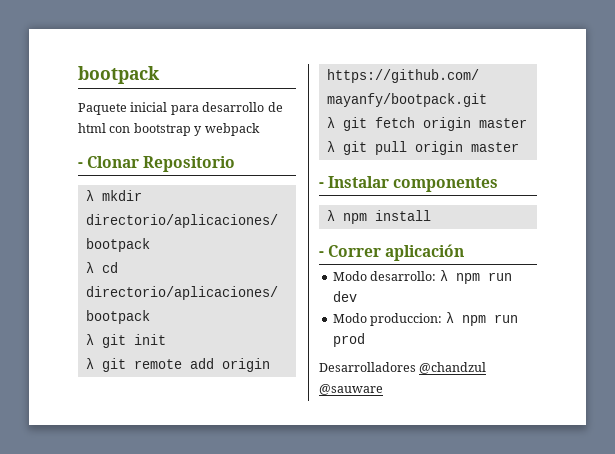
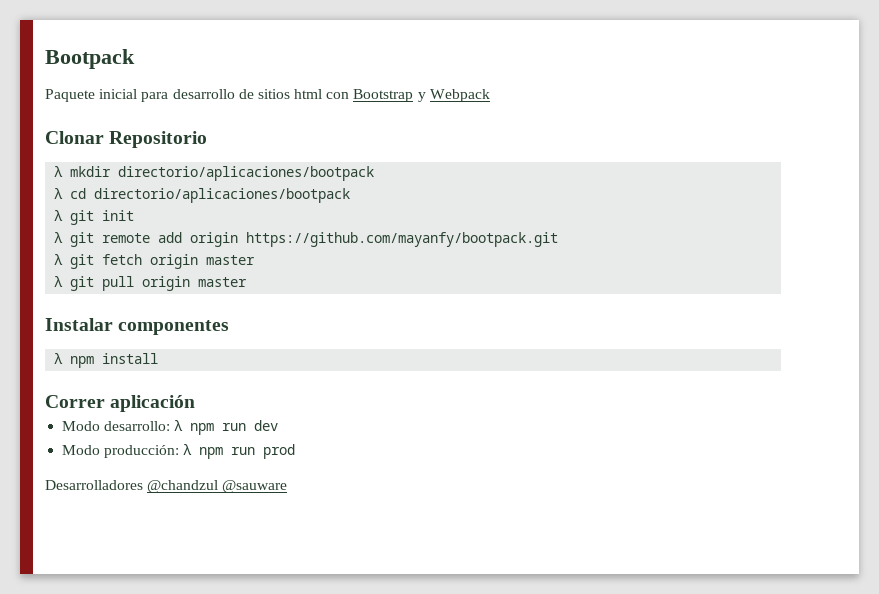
- bootpack
+ Bootpack
- Paquete inicial para desarrollo de html con bootstrap y webpack
- - Clonar Repositorio
+ Paquete inicial para desarrollo de sitios html con Bootstrap y Webpack
+ Clonar Repositorio
- - Instalar componentes
+ Instalar componentes
- - Correr aplicación
+ Correr aplicación
- Modo produccion: λ npm run prod
+ Modo producción: λ npm run prod

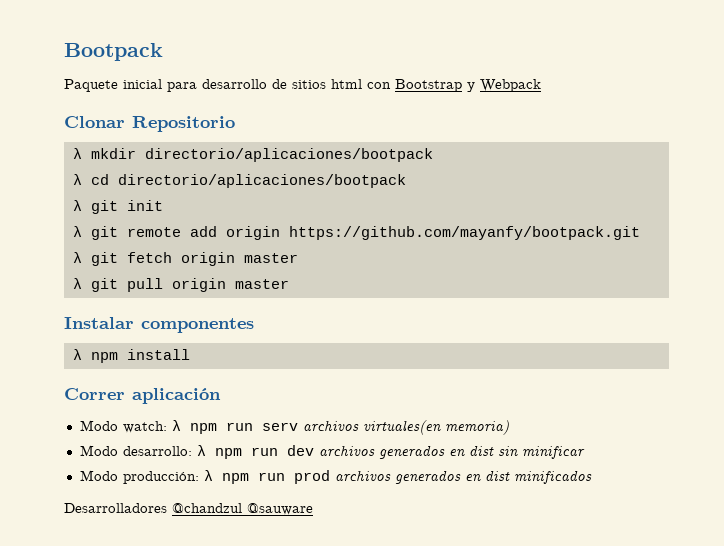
+ Modo watch: λ npm run serv archivos virtuales(en memoria)
- Modo desarrollo: λ npm run dev
+ Modo desarrollo: λ npm run dev archivos generados en dist sin minificar
- Modo producción: λ npm run prod
+ Modo producción: λ npm run prod archivos generados en dist minificados

